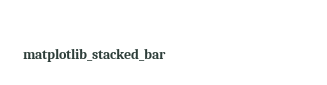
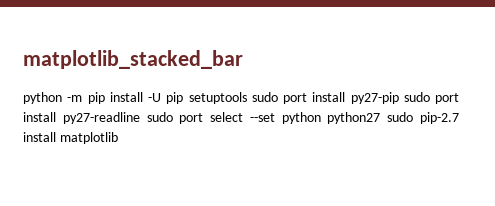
+ python -m pip install -U pip setuptools sudo port install py27-pip sudo port install py27-readline sudo port select --set python python27 sudo pip-2.7 install matplotlib

